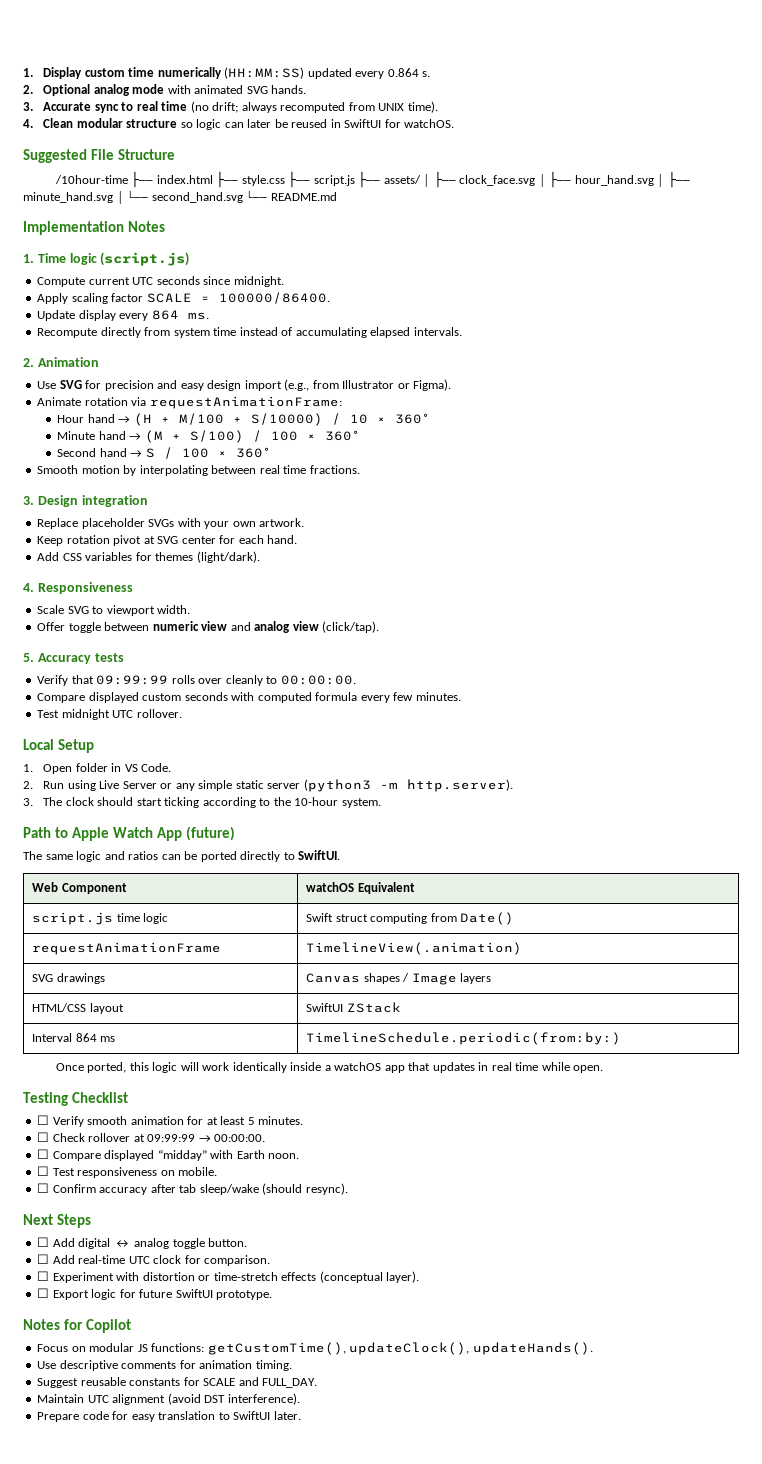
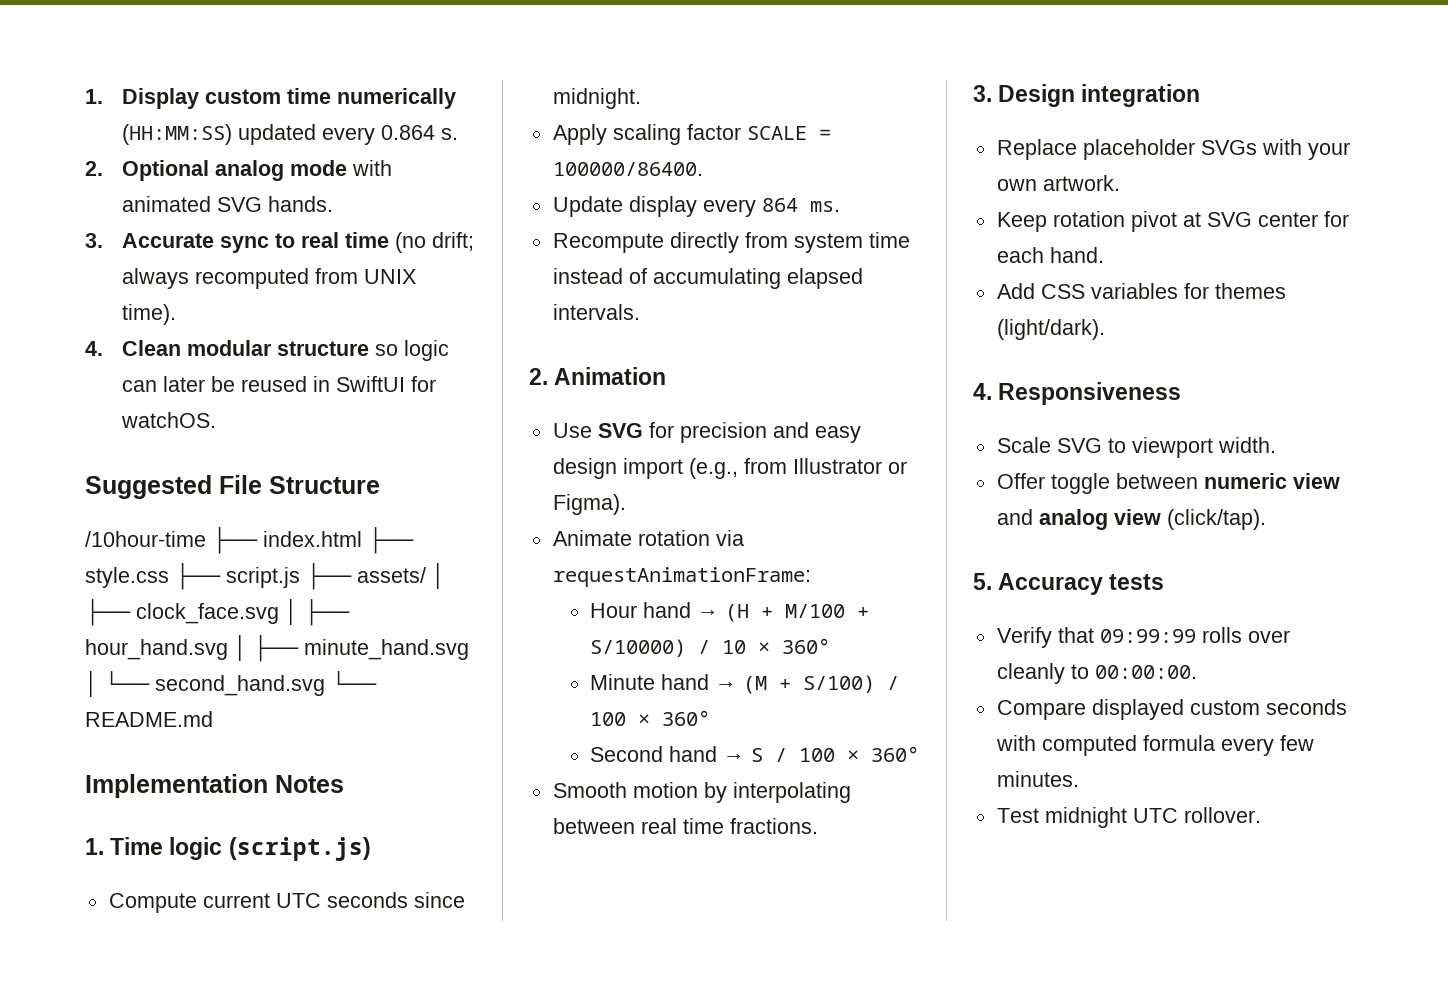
- Local Setup
- 1. Open folder in VS Code.
- 2. Run using Live Server or any simple static server (python3 -m http.server).
- 3. The clock should start ticking according to the 10-hour system.
- Path to Apple Watch App (future)
- The same logic and ratios can be ported directly to SwiftUI.
- Web Component | watchOS Equivalent
- script.js time logic | Swift struct computing from Date()
- requestAnimationFrame | TimelineView(.animation)
- SVG drawings | Canvas shapes / Image layers
- HTML/CSS layout | SwiftUI ZStack
- Interval 864 ms | TimelineSchedule.periodic(from:by:)
- Once ported, this logic will work identically inside a watchOS app that updates in real time while open.
- Testing Checklist
- ☐ Verify smooth animation for at least 5 minutes.
- ☐ Check rollover at 09:99:99 → 00:00:00.
- ☐ Compare displayed “midday” with Earth noon.
- ☐ Test responsiveness on mobile.
- ☐ Confirm accuracy after tab sleep/wake (should resync).
- Next Steps
- ☐ Add digital ↔ analog toggle button.
- ☐ Add real-time UTC clock for comparison.
- ☐ Experiment with distortion or time-stretch effects (conceptual layer).
- ☐ Export logic for future SwiftUI prototype.
- Notes for Copilot
- Focus on modular JS functions: getCustomTime(), updateClock(), updateHands().
- Use descriptive comments for animation timing.
- Suggest reusable constants for SCALE and FULL_DAY.
- Maintain UTC alignment (avoid DST interference).
- Prepare code for easy translation to SwiftUI later.

